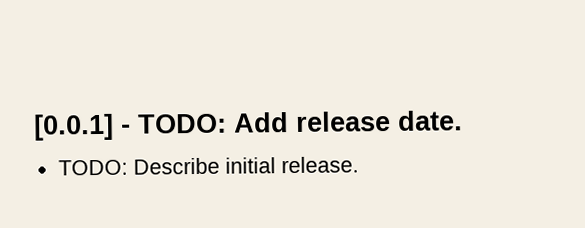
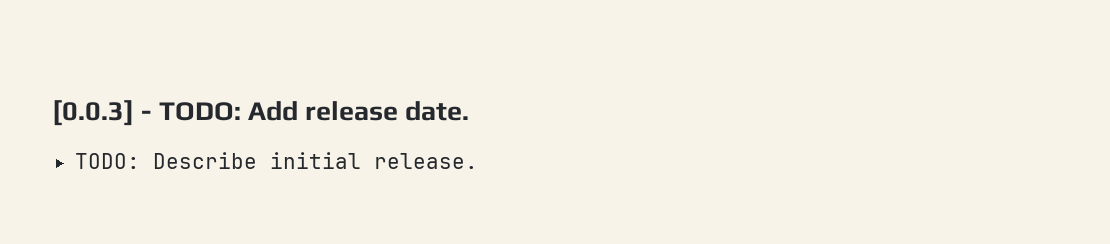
- [0.0.1] - TODO: Add release date.
+ [0.0.3] - TODO: Add release date.

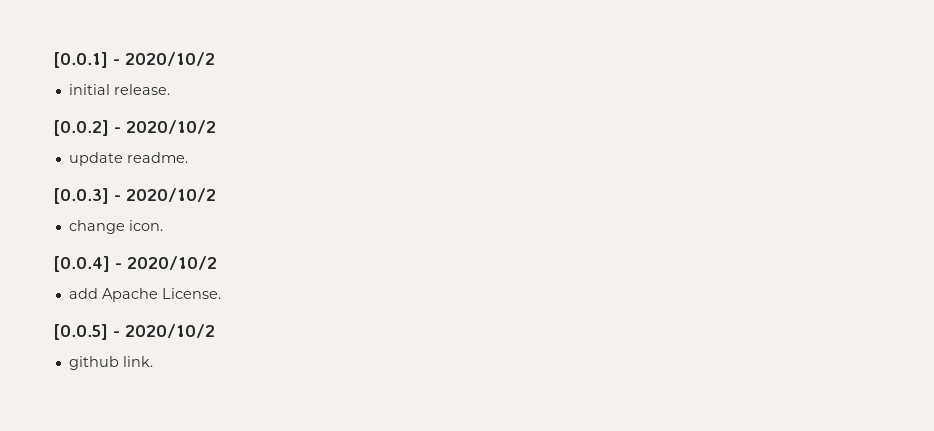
- [0.0.3] - TODO: Add release date.
- TODO: Describe initial release.
+ [0.0.1] - 2020/10/2
+ initial release.
+ [0.0.2] - 2020/10/2
+ update readme.
+ [0.0.3] - 2020/10/2
+ change icon.
+ [0.0.4] - 2020/10/2
+ add Apache License.
+ [0.0.5] - 2020/10/2
+ github link.

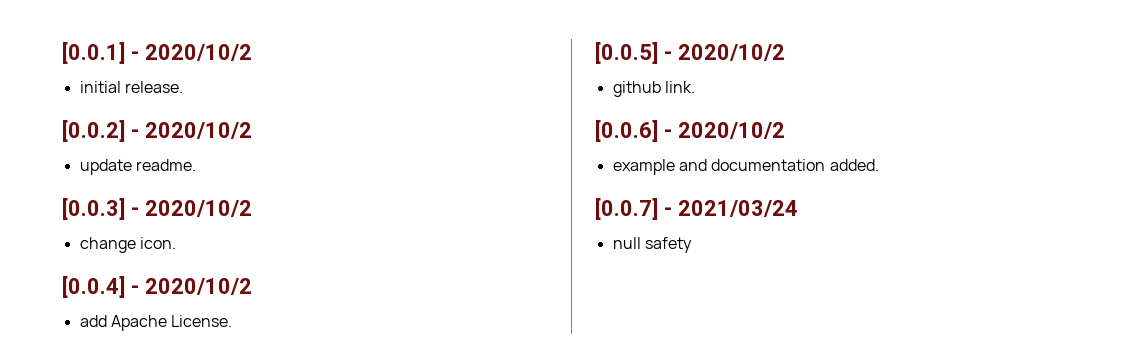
+ [0.0.6] - 2020/10/2
+ example and documentation added.
+ [0.0.7] - 2021/03/24
+ null safety

